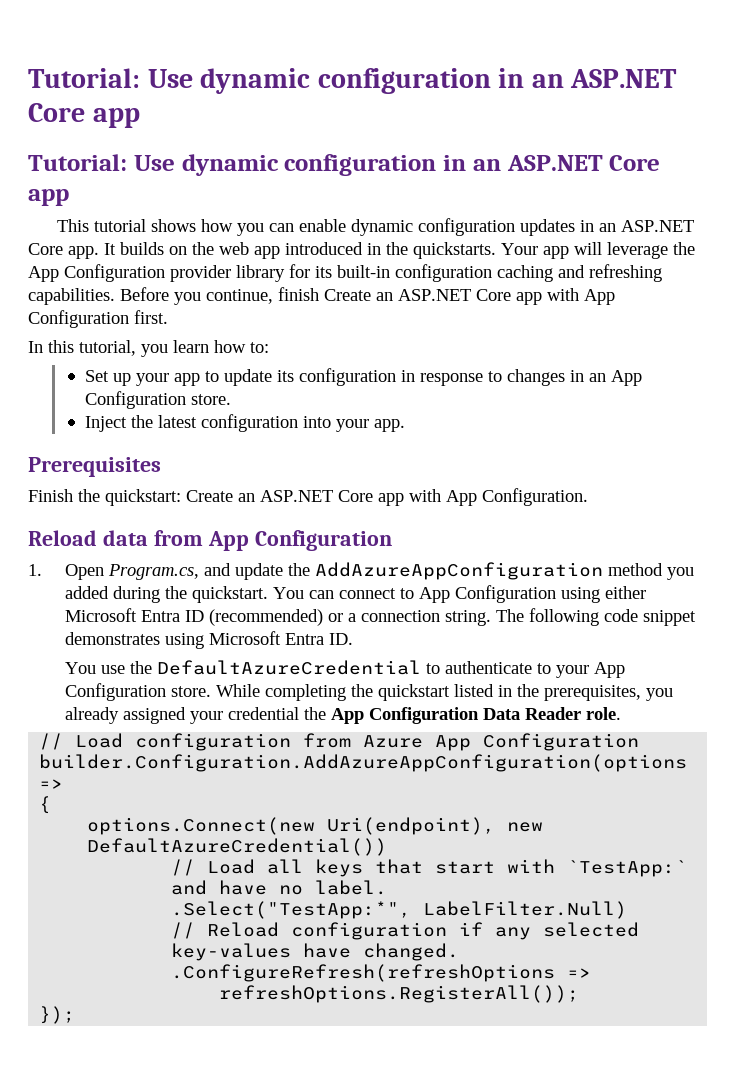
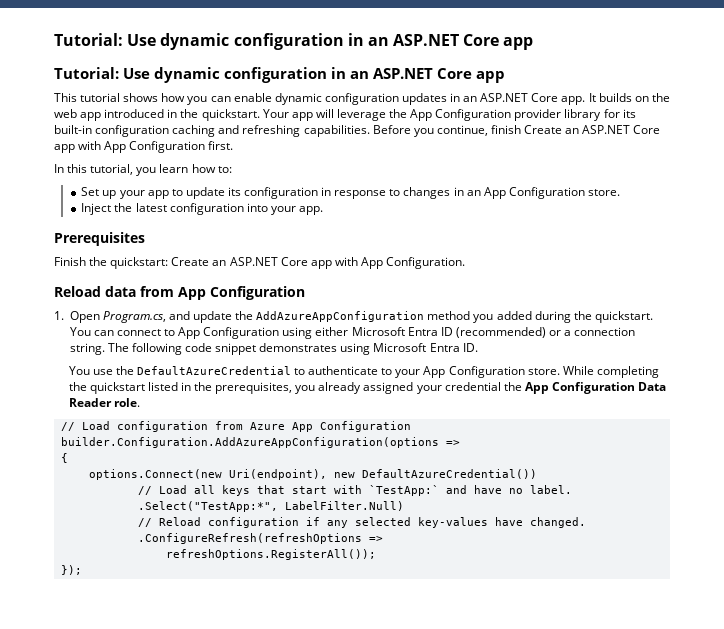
- It builds on the web app introduced in the quickstarts.
+ It builds on the web app introduced in the quickstart.

